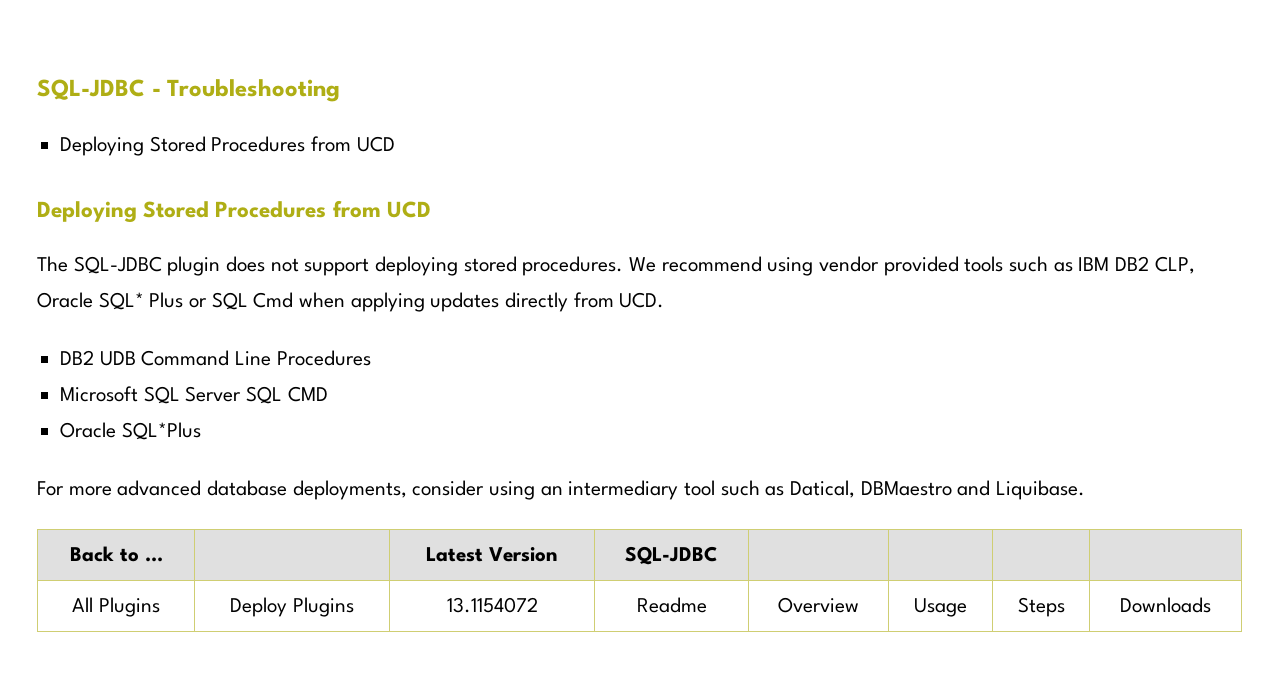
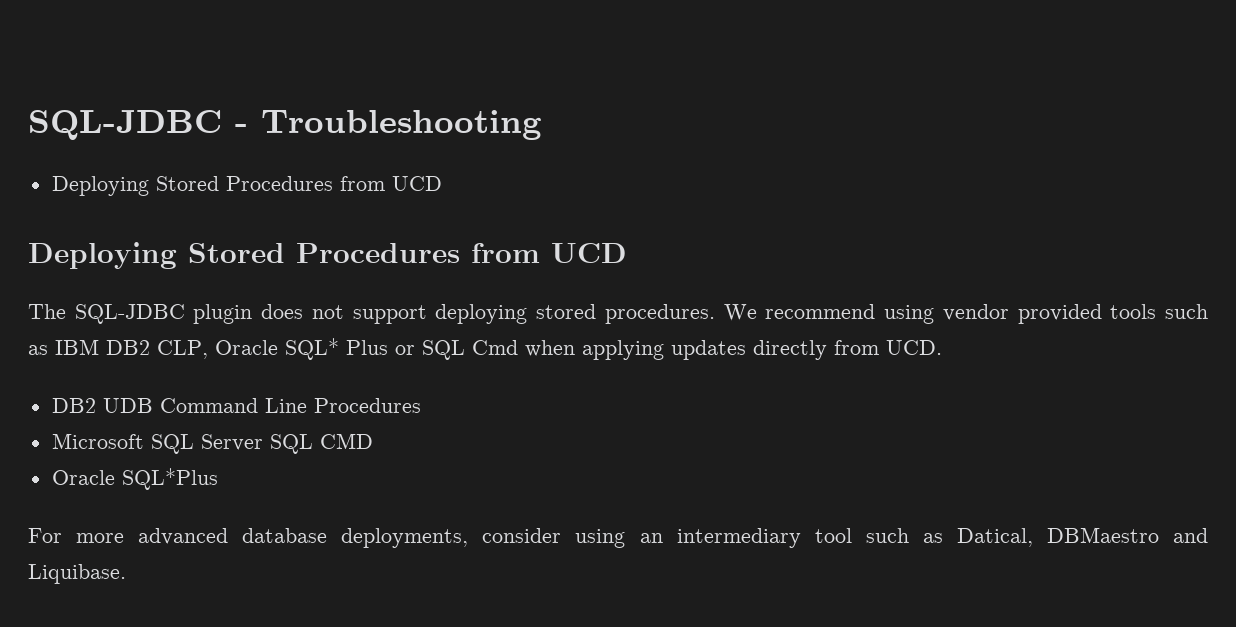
- Back to ... | | Latest Version | SQL-JDBC | | | |
- All Plugins | Deploy Plugins | 13.1154072 | Readme | Overview | Usage | Steps | Downloads

